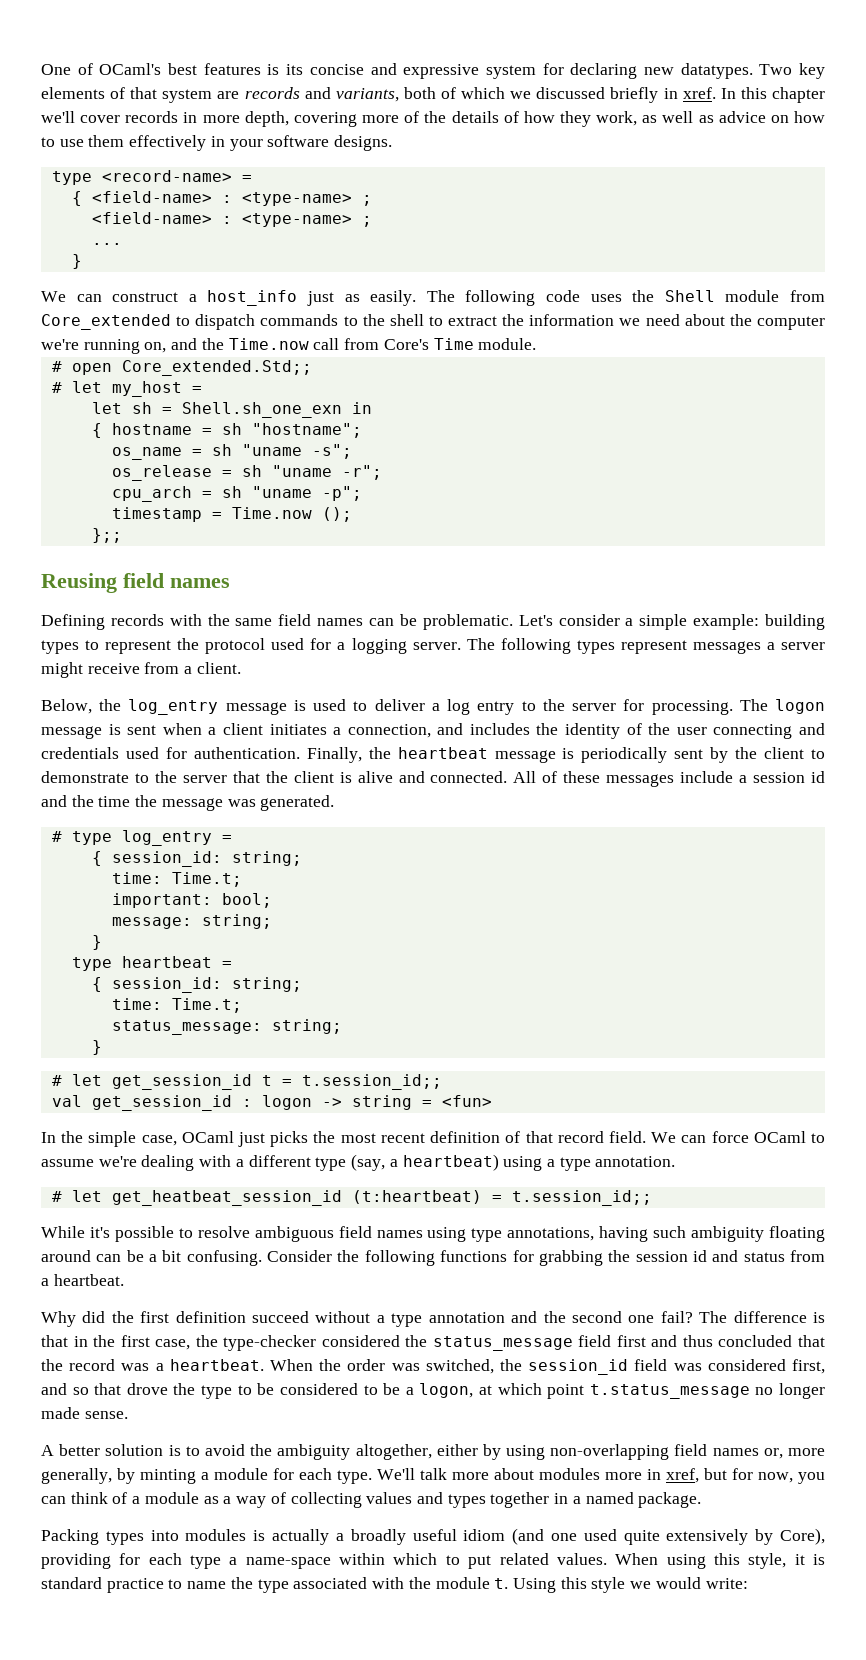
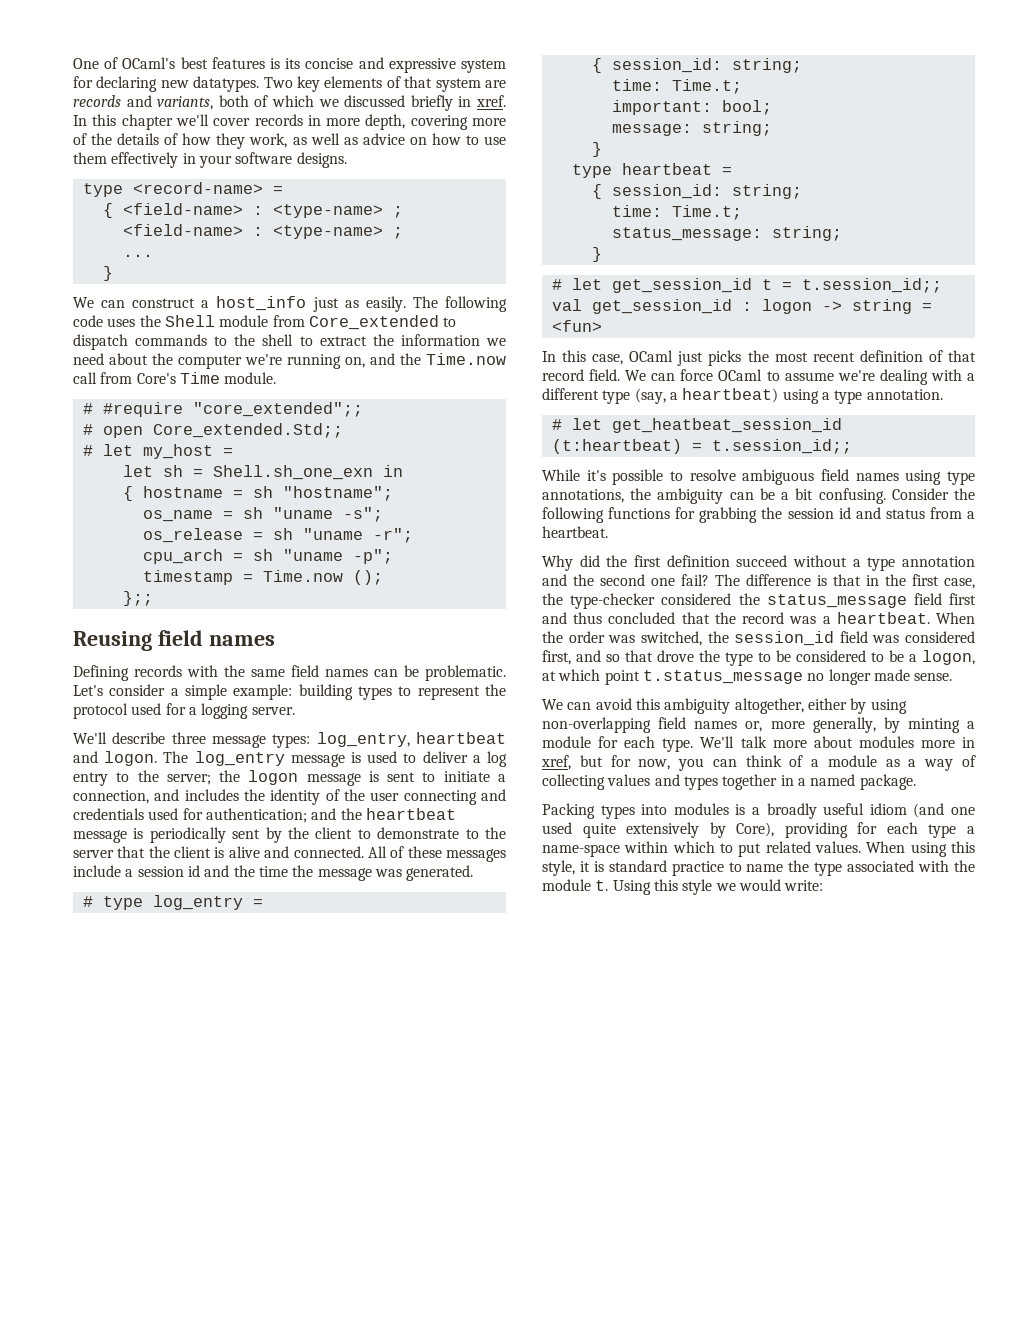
+ # #require "core_extended";;
- building types to represent the protocol used for a logging server. The following types represent messages a server might receive from a client.
- Below, the log_entry message is used to deliver a log entry to the server for processing. The logon message is sent when a client initiates a connection, and includes the identity of the user connecting and credentials used for authentication. Finally, the heartbeat message is periodically sent by the client to demonstrate to the server that the client is alive and connected.
+ building types to represent the protocol used for a logging server.
+ We'll describe three message types: log_entry, heartbeat and logon. The log_entry message is used to deliver a log entry to the server; the logon message is sent to initiate a connection, and includes the identity of the user connecting and credentials used for authentication; and the heartbeat message is periodically sent by the client to demonstrate to the server that the client is alive and connected.
- In the simple case, OCaml just picks the most recent definition of that record field.
+ In this case, OCaml just picks the most recent definition of that record field.
- While it's possible to resolve ambiguous field names using type annotations, having such ambiguity floating around can be a bit confusing.
+ While it's possible to resolve ambiguous field names using type annotations, the ambiguity can be a bit confusing.
- A better solution is to avoid the ambiguity altogether, either by using non-overlapping field names or, more generally, by minting a module for each type.
+ We can avoid this ambiguity altogether, either by using non-overlapping field names or, more generally, by minting a module for each type.
- Packing types into modules is actually a broadly useful idiom (and one used quite extensively by Core), providing for each type a name-space within which to put related values.
+ Packing types into modules is a broadly useful idiom (and one used quite extensively by Core), providing for each type a name-space within which to put related values.

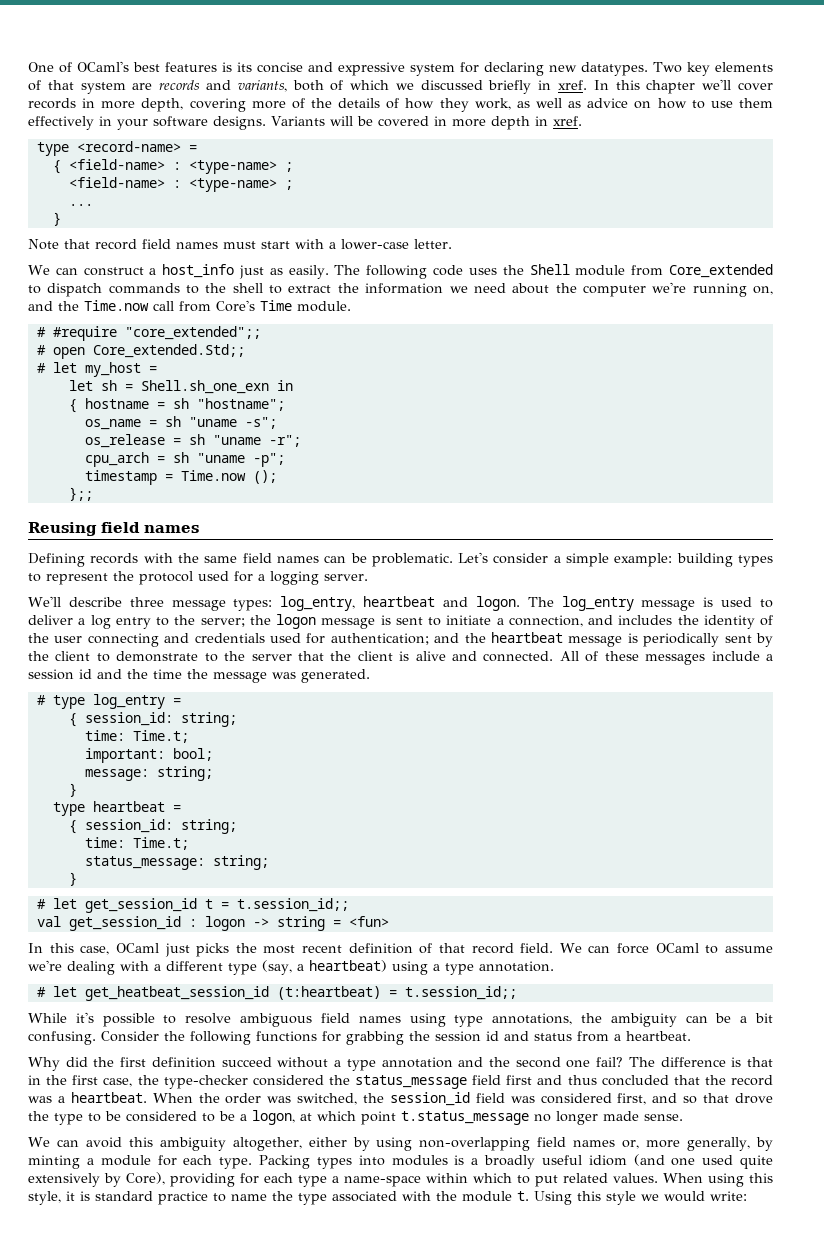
+ Variants will be covered in more depth in xref.
+ Note that record field names must start with a lower-case letter.
- We can avoid this ambiguity altogether, either by using non-overlapping field names or, more generally, by minting a module for each type. We'll talk more about modules more in xref, but for now, you can think of a module as a way of collecting values and types together in a named package.
- Packing types into modules is a broadly useful idiom (and one used quite extensively by Core), providing for each type a name-space within which to put related values.
+ We can avoid this ambiguity altogether, either by using non-overlapping field names or, more generally, by minting a module for each type. Packing types into modules is a broadly useful idiom (and one used quite extensively by Core), providing for each type a name-space within which to put related values.

